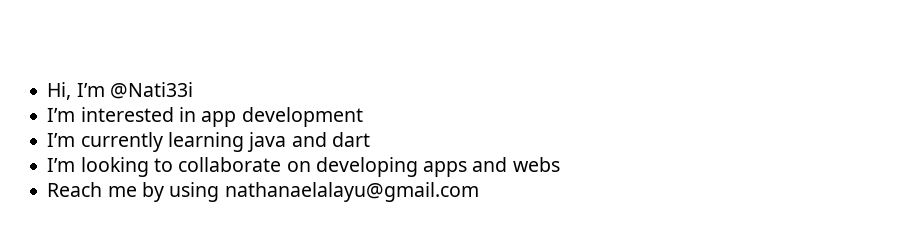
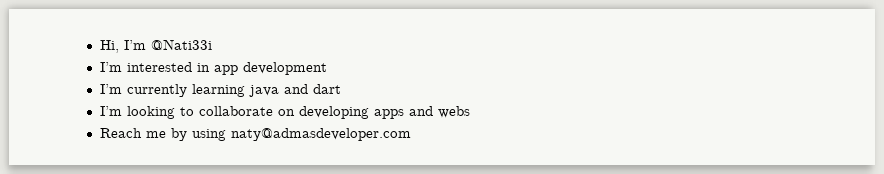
- Reach me by using nathanaelalayu@gmail.com
+ Reach me by using naty@admasdeveloper.com

